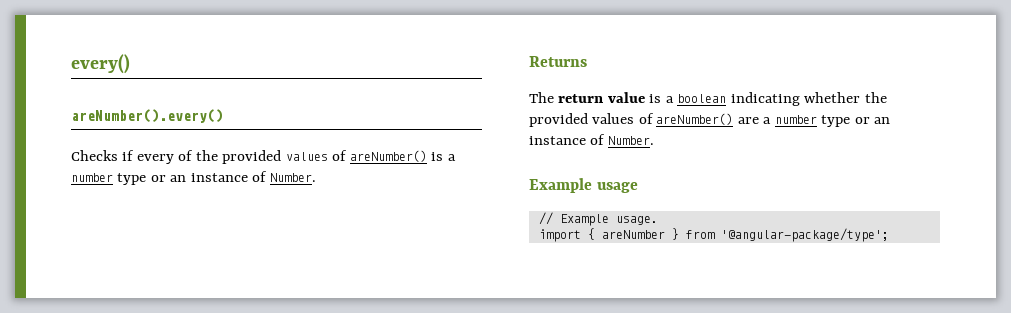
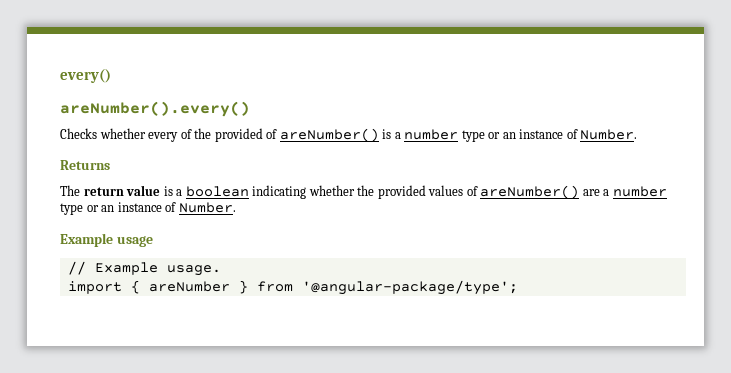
- Checks if every of the provided values of areNumber() is a number type or an instance of Number.
+ Checks whether every of the provided of areNumber() is a number type or an instance of Number.

